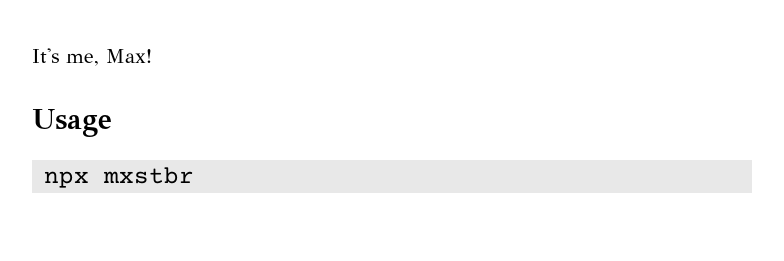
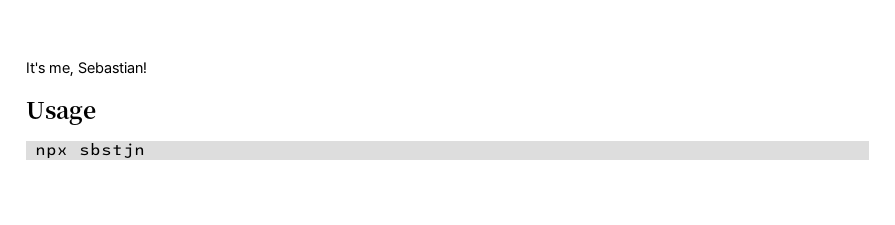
- It's me, Max!
+ It's me, Sebastian!
- npx mxstbr
+ npx sbstjn

